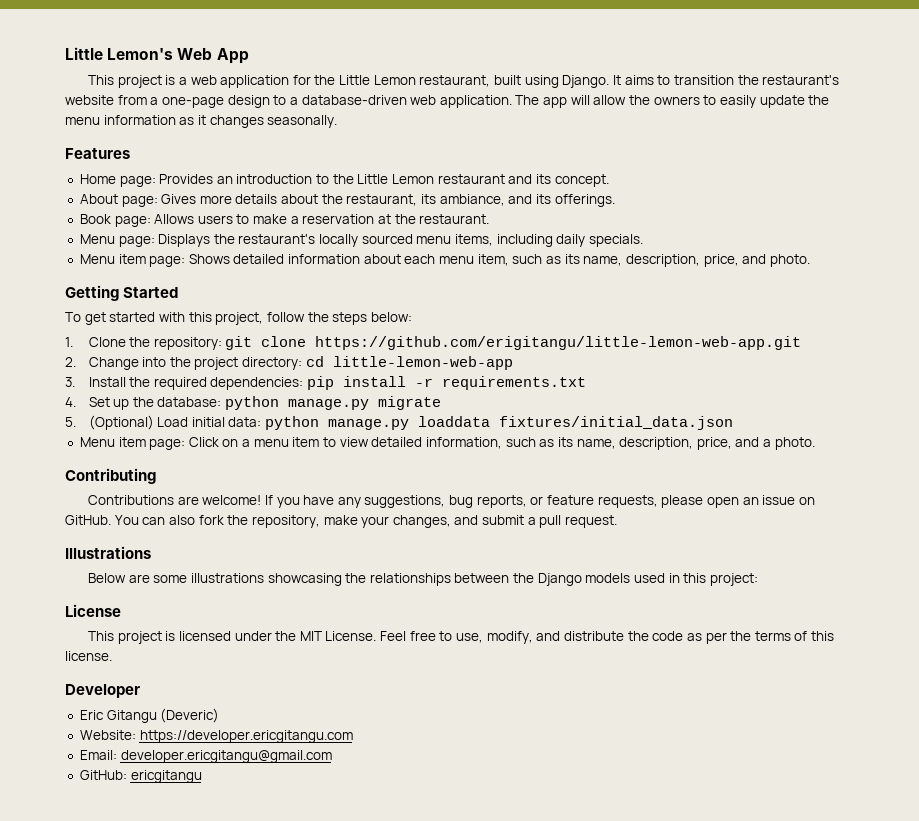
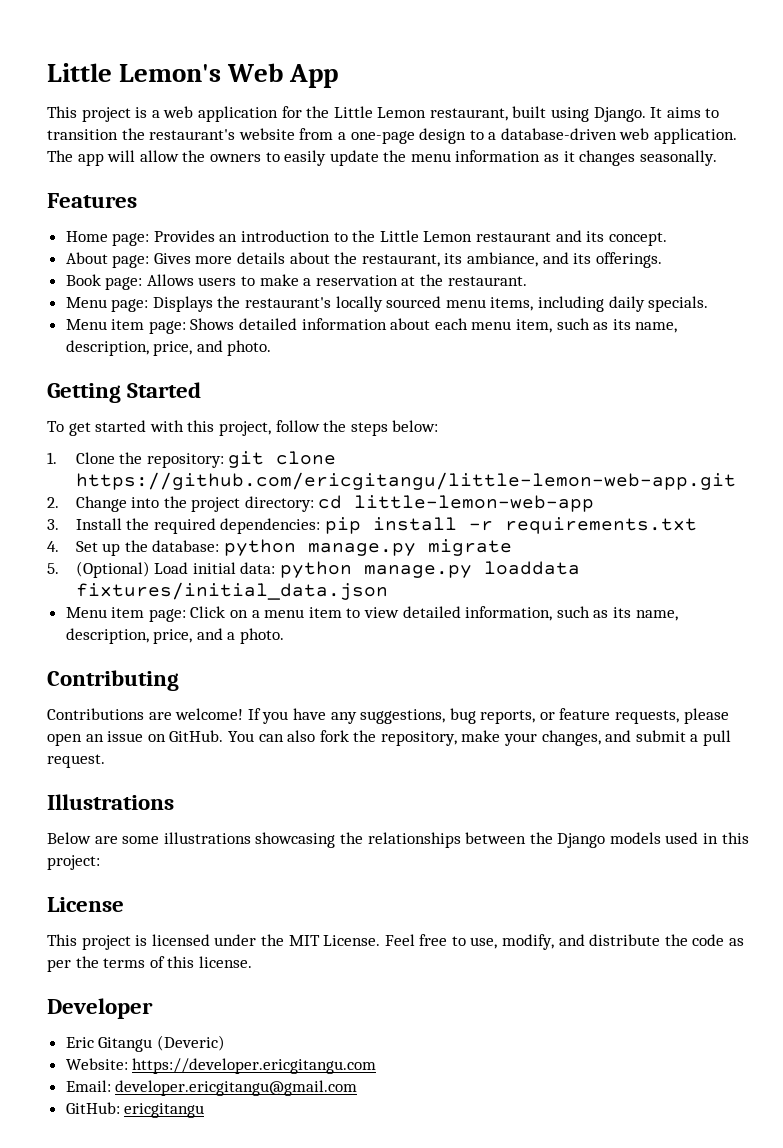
- 1. Clone the repository: git clone https://github.com/erigitangu/little-lemon-web-app.git
+ 1. Clone the repository: git clone https://github.com/ericgitangu/little-lemon-web-app.git

